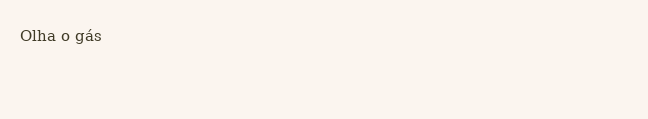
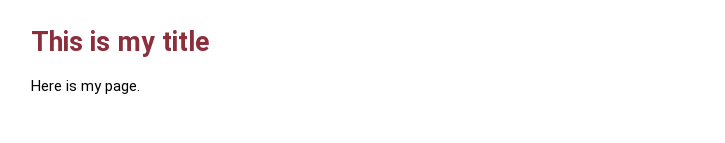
- Olha o gás
+ This is my title
+ Here is my page.

